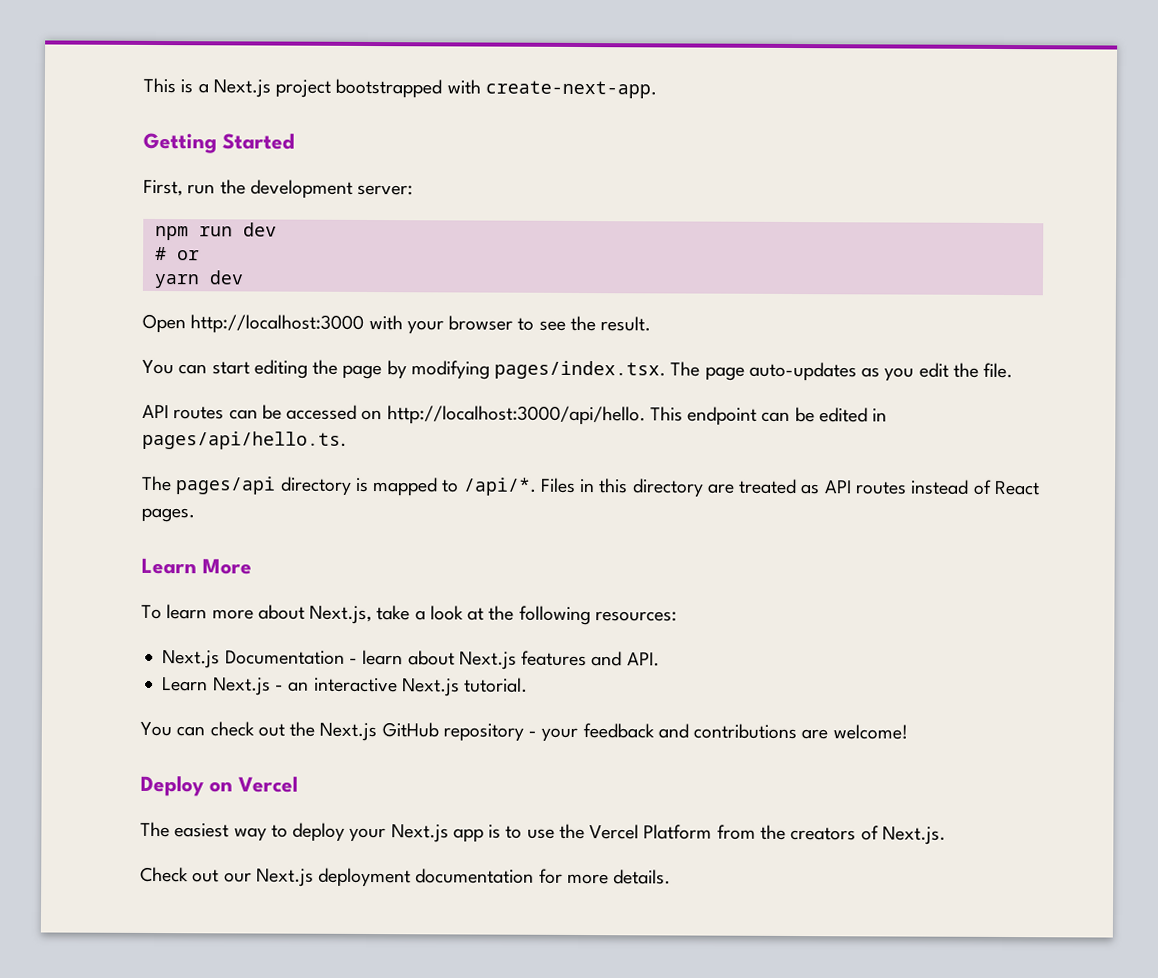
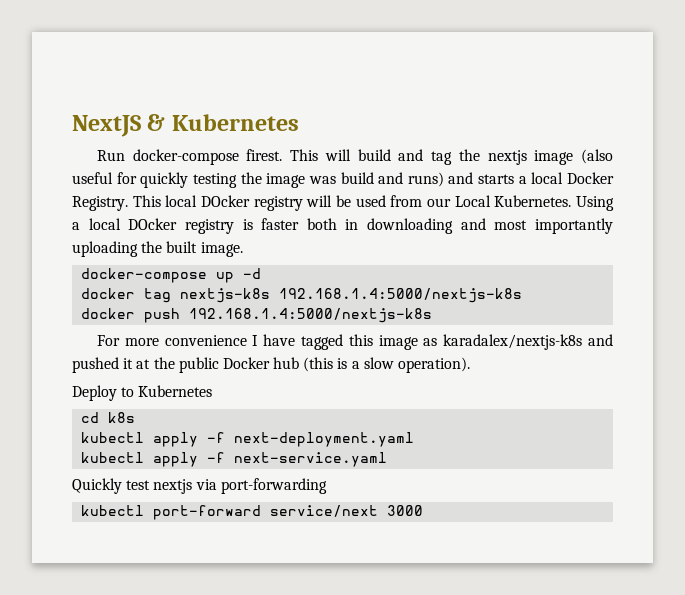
- This is a Next.js project bootstrapped with create-next-app.
- Getting Started
- First, run the development server:
- npm run dev
- # or
- yarn dev
- Open http://localhost:3000 with your browser to see the result.
- You can start editing the page by modifying pages/index.tsx. The page auto-updates as you edit the file.
- API routes can be accessed on http://localhost:3000/api/hello. This endpoint can be edited in pages/api/hello.ts.
- The pages/api directory is mapped to /api/*. Files in this directory are treated as API routes instead of React pages.
- Learn More
- To learn more about Next.js, take a look at the following resources:
- Next.js Documentation - learn about Next.js features and API.
- Learn Next.js - an interactive Next.js tutorial.
- You can check out the Next.js GitHub repository - your feedback and contributions are welcome!
- Deploy on Vercel
- The easiest way to deploy your Next.js app is to use the Vercel Platform from the creators of Next.js.
- Check out our Next.js deployment documentation for more details.
+ NextJS & Kubernetes
+ Run docker-compose firest. This will build and tag the nextjs image (also useful for quickly testing the image was build and runs) and starts a local Docker Registry. This local DOcker registry will be used from our Local Kubernetes. Using a local DOcker registry is faster both in downloading and most importantly uploading the built image.
+ docker-compose up -d
+ docker tag nextjs-k8s 192.168.1.4:5000/nextjs-k8s
+ docker push 192.168.1.4:5000/nextjs-k8s
+ For more convenience I have tagged this image as karadalex/nextjs-k8s and pushed it at the public Docker hub (this is a slow operation).
+ Deploy to Kubernetes
+ cd k8s
+ kubectl apply -f next-deployment.yaml
+ kubectl apply -f next-service.yaml
+ Quickly test nextjs via port-forwarding
+ kubectl port-forward service/next 3000

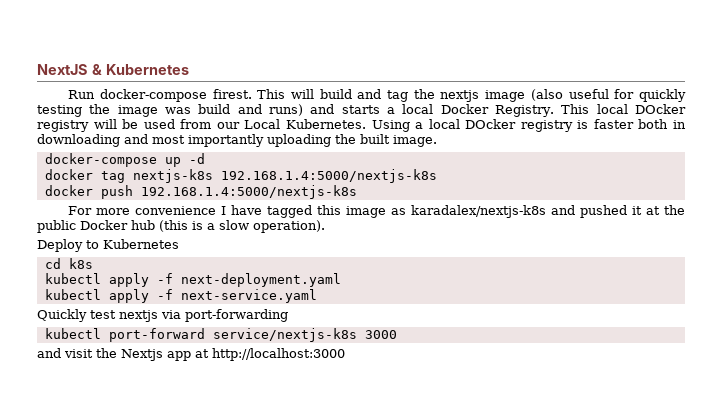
- kubectl port-forward service/next 3000
+ kubectl port-forward service/nextjs-k8s 3000
+ and visit the Nextjs app at http://localhost:3000

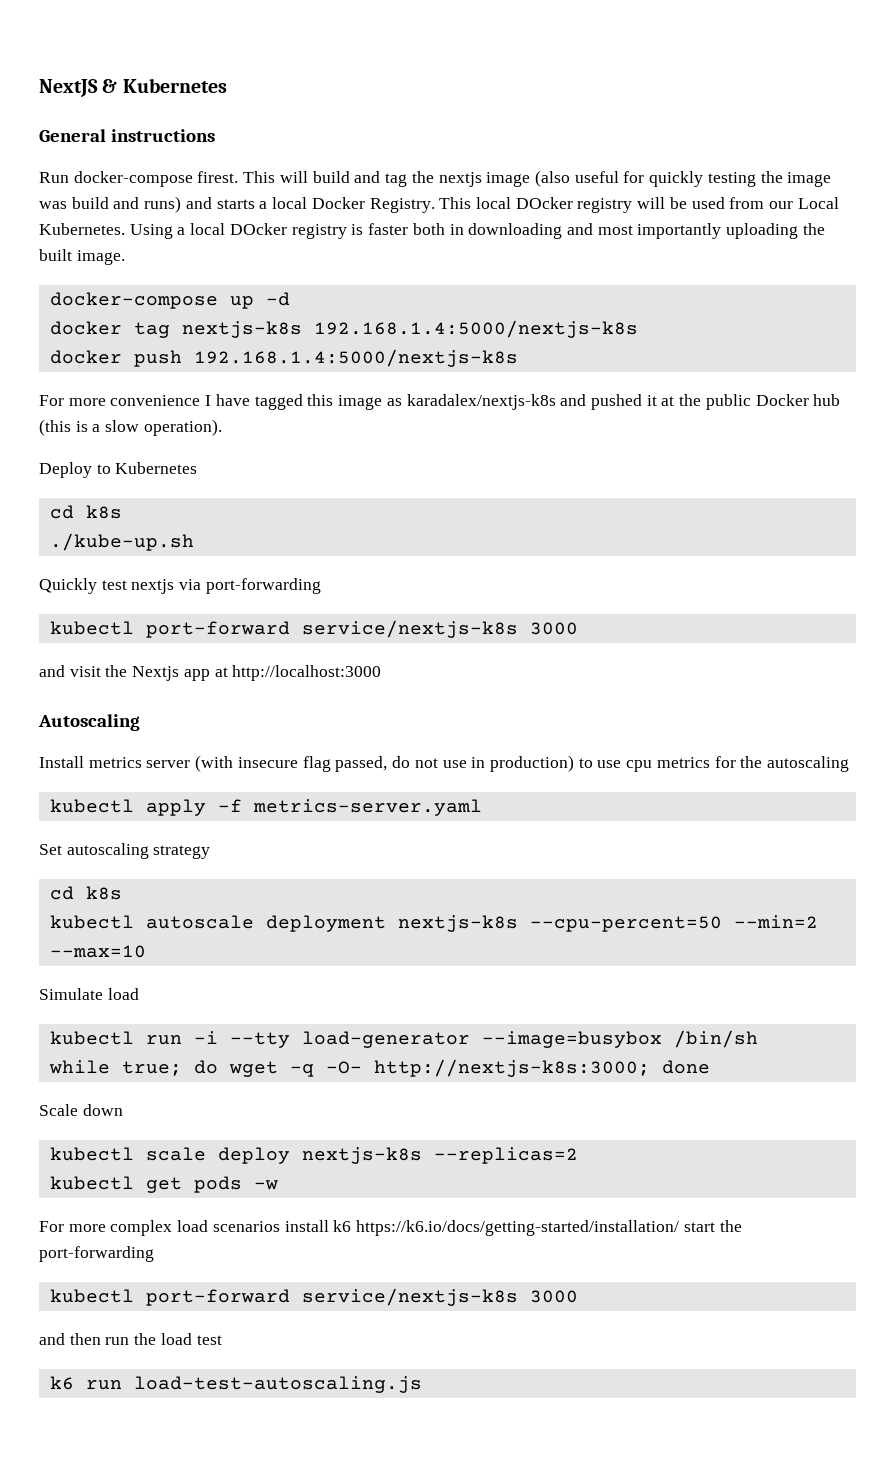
+ General instructions
- kubectl apply -f next-deployment.yaml
- kubectl apply -f next-service.yaml
+ ./kube-up.sh
+ Autoscaling
+ Install metrics server (with insecure flag passed, do not use in production) to use cpu metrics for the autoscaling
+ kubectl apply -f metrics-server.yaml
+ Set autoscaling strategy
+ cd k8s
+ kubectl autoscale deployment nextjs-k8s --cpu-percent=50 --min=2 --max=10
+ Simulate load
+ kubectl run -i --tty load-generator --image=busybox /bin/sh
+ while true; do wget -q -O- http://nextjs-k8s:3000; done
+ Scale down
+ kubectl scale deploy nextjs-k8s --replicas=2
+ kubectl get pods -w
+ For more complex load scenarios install k6 https://k6.io/docs/getting-started/installation/ start the port-forwarding
+ kubectl port-forward service/nextjs-k8s 3000
+ and then run the load test
+ k6 run load-test-autoscaling.js

